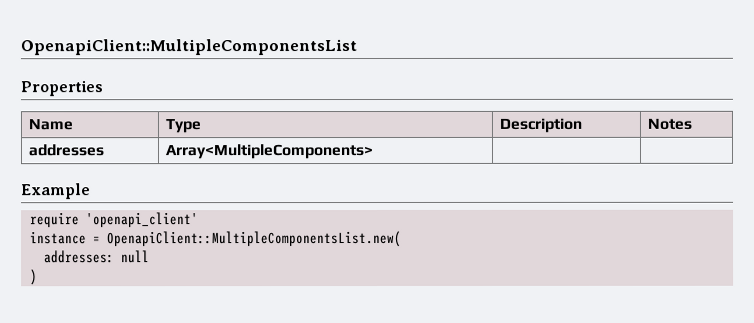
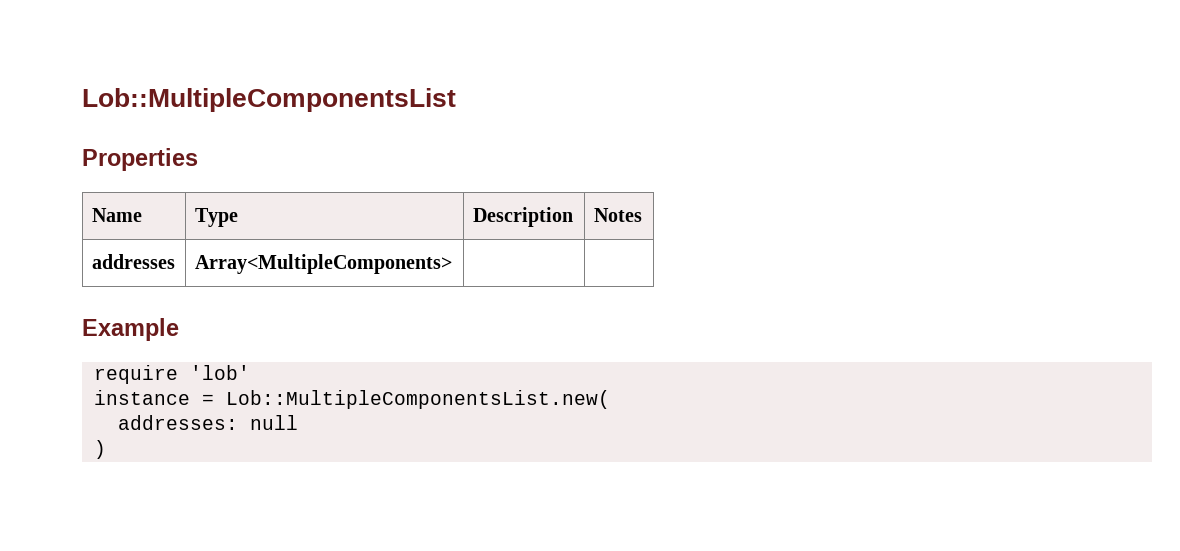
- OpenapiClient::MultipleComponentsList
+ Lob::MultipleComponentsList
- require 'openapi_client'
+ require 'lob'
- instance = OpenapiClient::MultipleComponentsList.new(
+ instance = Lob::MultipleComponentsList.new(

